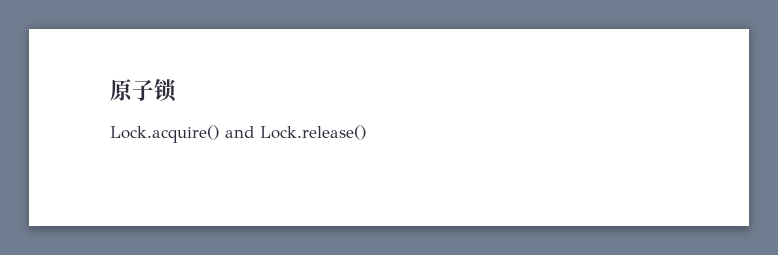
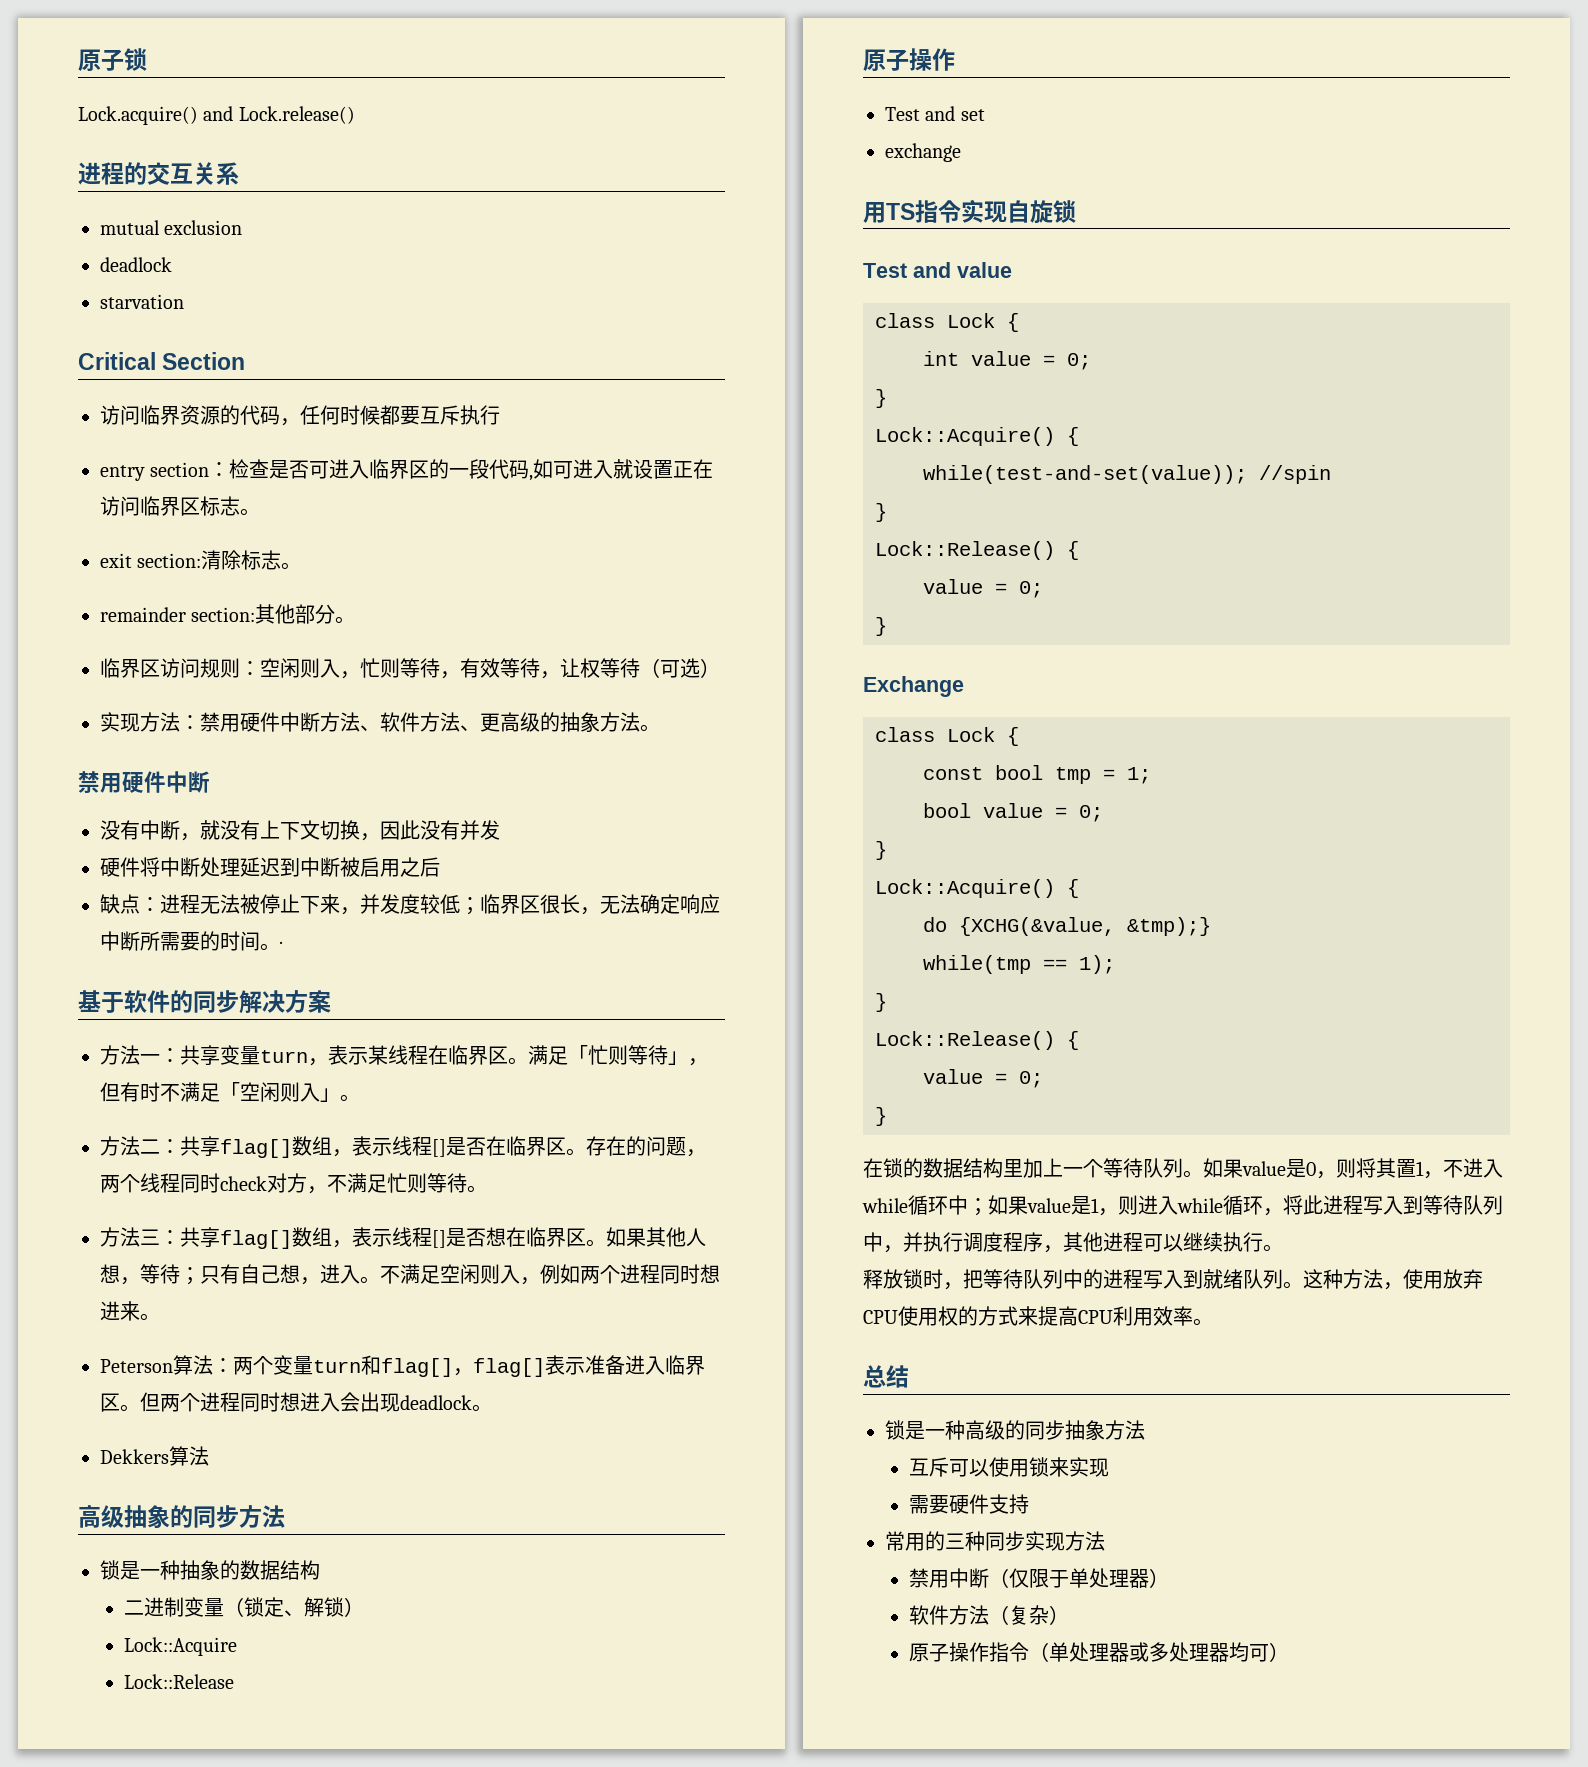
+ 进程的交互关系
+ mutual exclusion
+ deadlock
+ starvation
+ Critical Section
+ 访问临界资源的代码，任何时候都要互斥执行
+ entry section：检查是否可进入临界区的一段代码,如可进入就设置正在访问临界区标志。
+ exit section:清除标志。
+ remainder section:其他部分。
+ 临界区访问规则：空闲则入，忙则等待，有效等待，让权等待（可选）
+ 实现方法：禁用硬件中断方法、软件方法、更高级的抽象方法。
+ 禁用硬件中断
+ 没有中断，就没有上下文切换，因此没有并发
+ 硬件将中断处理延迟到中断被启用之后
+ 缺点：进程无法被停止下来，并发度较低；临界区很长，无法确定响应中断所需要的时间。·
+ 基于软件的同步解决方案
+ 方法一：共享变量turn，表示某线程在临界区。满足「忙则等待」，但有时不满足「空闲则入」。
+ 方法二：共享flag[]数组，表示线程[]是否在临界区。存在的问题，两个线程同时check对方，不满足忙则等待。
+ 方法三：共享flag[]数组，表示线程[]是否想在临界区。如果其他人想，等待；只有自己想，进入。不满足空闲则入，例如两个进程同时想进来。
+ Peterson算法：两个变量turn和flag[]，flag[]表示准备进入临界区。但两个进程同时想进入会出现deadlock。
+ Dekkers算法
+ 高级抽象的同步方法
+ 锁是一种抽象的数据结构
+ 二进制变量（锁定、解锁）
+ Lock::Acquire
+ Lock::Release
+ 原子操作
+ Test and set
+ exchange
+ 用TS指令实现自旋锁
+ Test and value
+ class Lock {
+ int value = 0;
+ }
+ Lock::Acquire() {
+ while(test-and-set(value)); //spin
+ }
+ Lock::Release() {
+ value = 0;
+ }
+ Exchange
+ class Lock {
+ const bool tmp = 1;
+ bool value = 0;
+ }
+ Lock::Acquire() {
+ do {XCHG(&value, &tmp);}
+ while(tmp == 1);
+ }
+ Lock::Release() {
+ value = 0;
+ }
+ 在锁的数据结构里加上一个等待队列。如果value是0，则将其置1，不进入while循环中；如果value是1，则进入while循环，将此进程写入到等待队列中，并执行调度程序，其他进程可以继续执行。
+ 释放锁时，把等待队列中的进程写入到就绪队列。这种方法，使用放弃CPU使用权的方式来提高CPU利用效率。
+ 总结
+ 锁是一种高级的同步抽象方法
+ 互斥可以使用锁来实现
+ 需要硬件支持
+ 常用的三种同步实现方法
+ 禁用中断（仅限于单处理器）
+ 软件方法（复杂）
+ 原子操作指令（单处理器或多处理器均可）

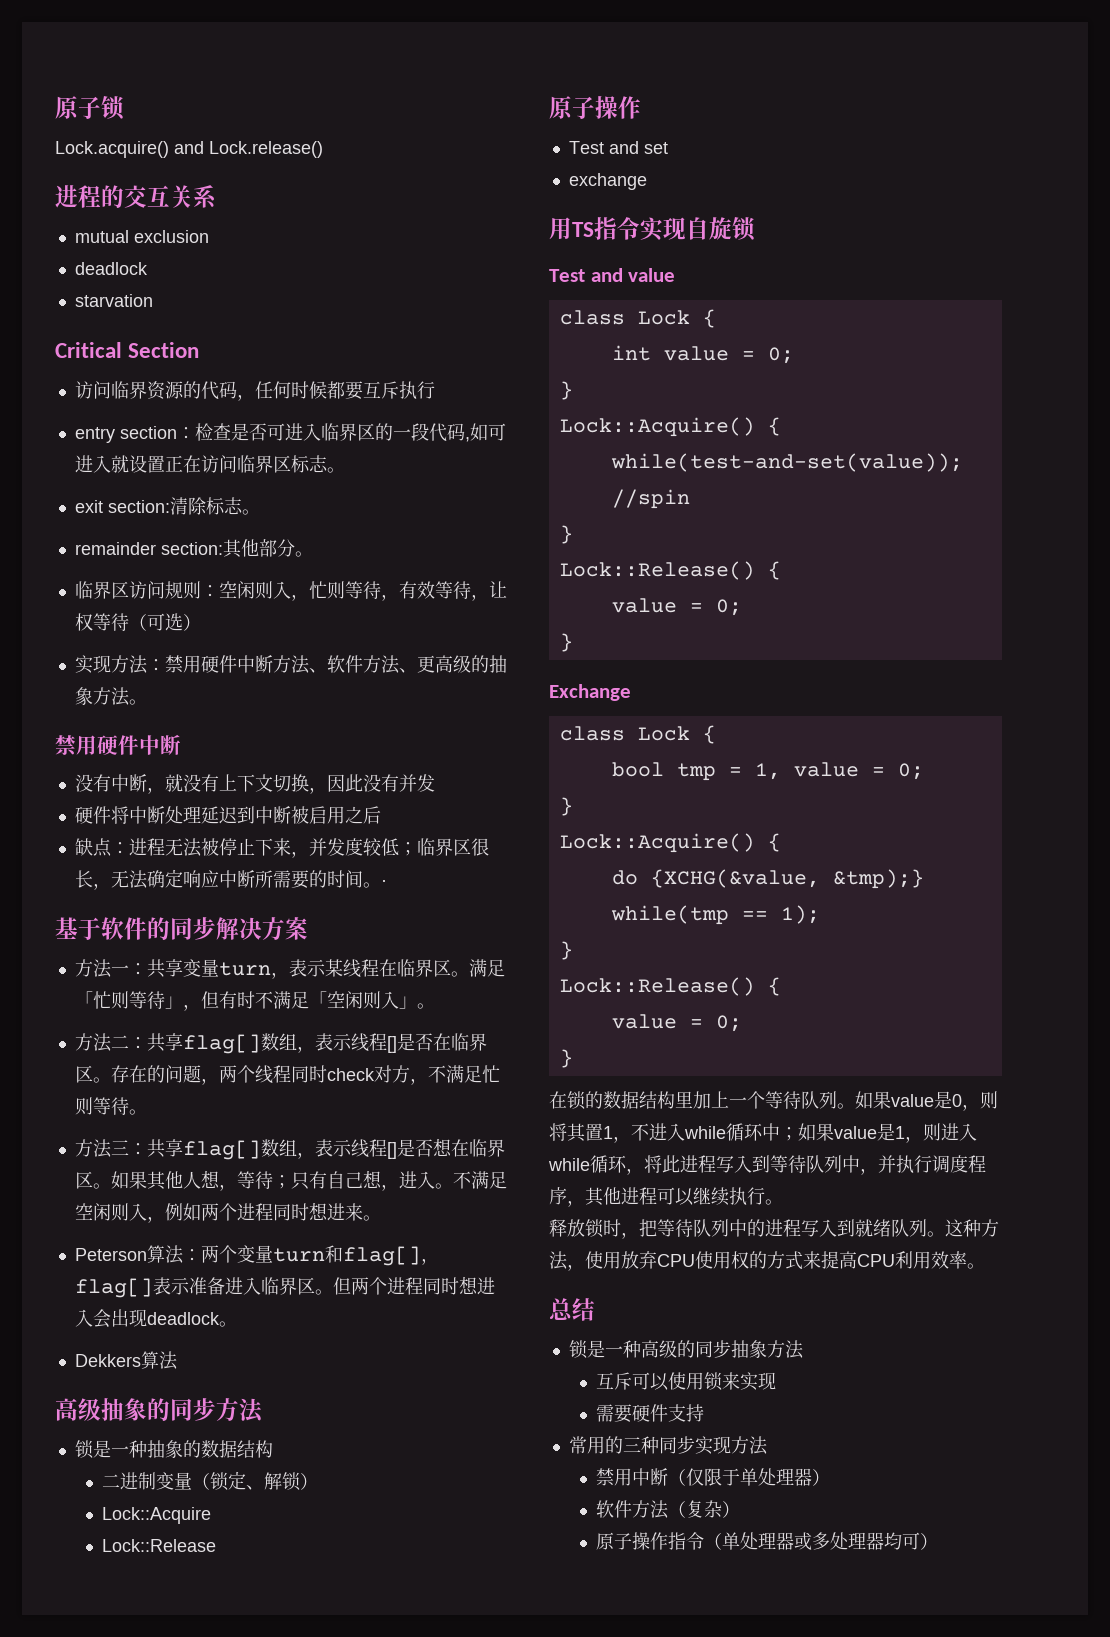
- const bool tmp = 1;
- bool value = 0;
+ bool tmp = 1, value = 0;

